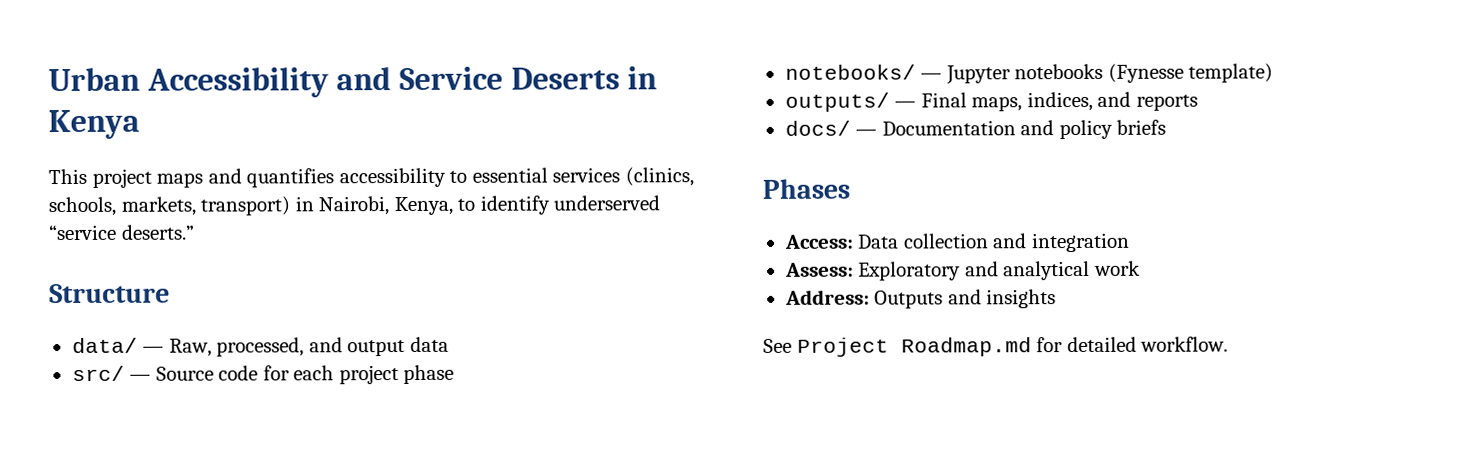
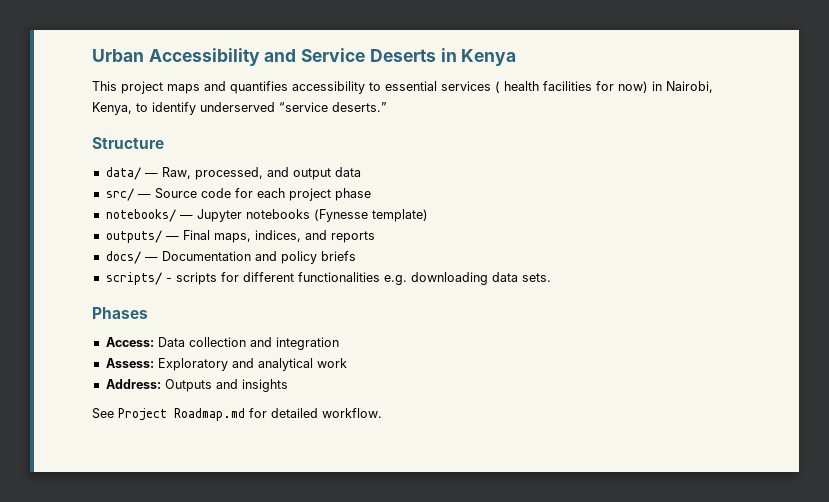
- This project maps and quantifies accessibility to essential services (clinics, schools, markets, transport) in Nairobi, Kenya, to identify underserved “service deserts.”
+ This project maps and quantifies accessibility to essential services ( health facilities for now) in Nairobi, Kenya, to identify underserved “service deserts.”
+ scripts/ - scripts for different functionalities e.g. downloading data sets.

